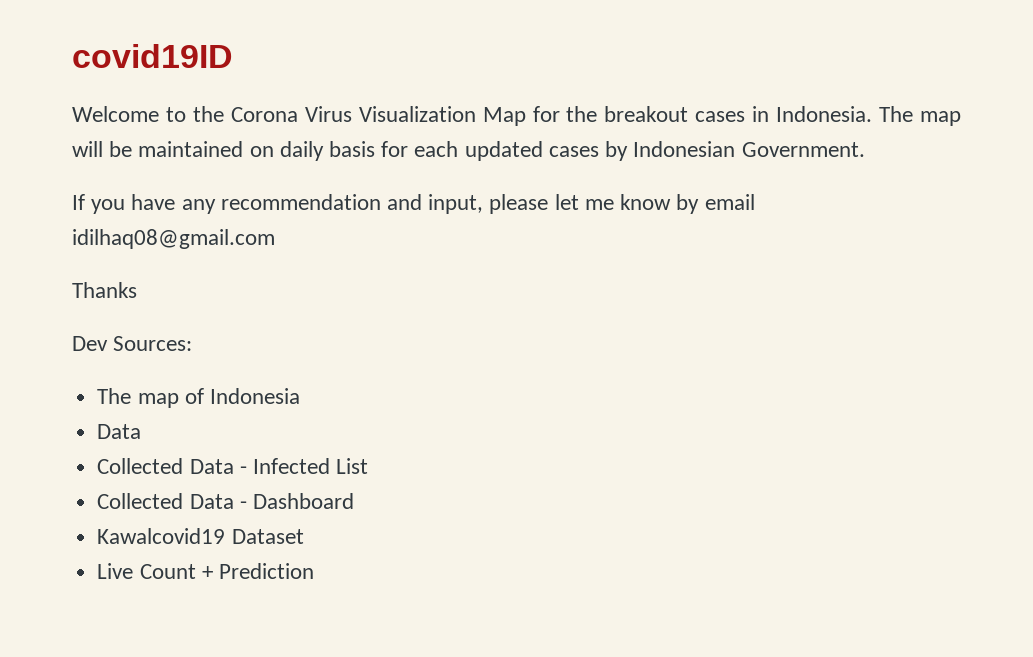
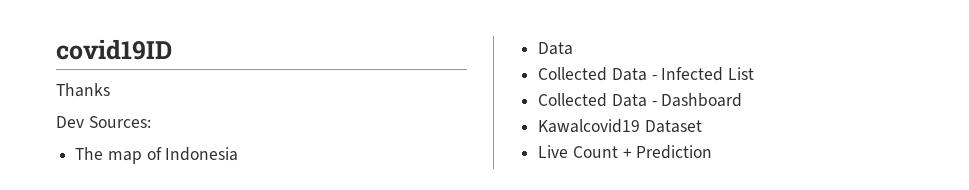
- Welcome to the Corona Virus Visualization Map for the breakout cases in Indonesia. The map will be maintained on daily basis for each updated cases by Indonesian Government.
- If you have any recommendation and input, please let me know by email idilhaq08@gmail.com

